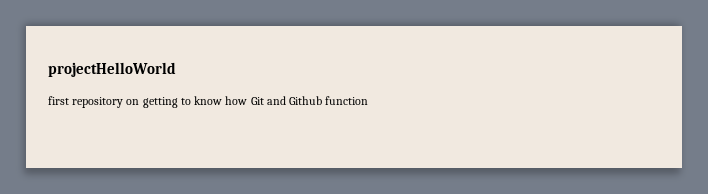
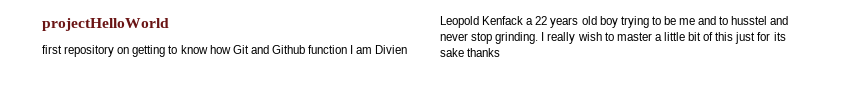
- first repository on getting to know how Git and Github function
+ first repository on getting to know how Git and Github function I am Divien Leopold Kenfack a 22 years old boy trying to be me and to husstel and never stop grinding. I really wish to master a little bit of this just for its sake thanks

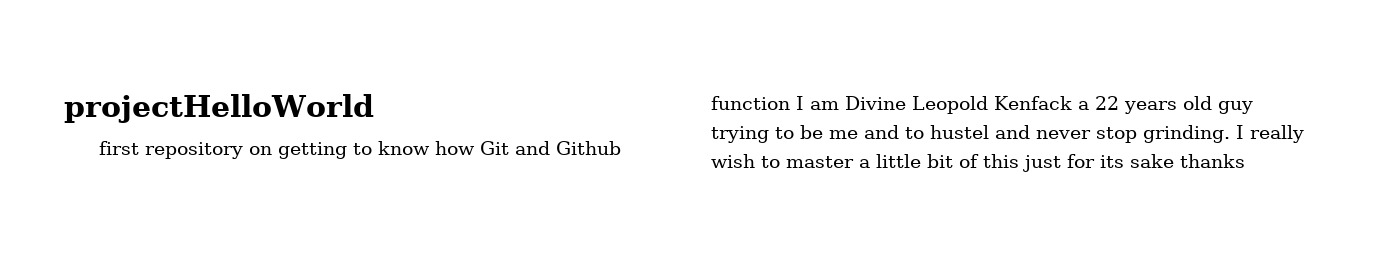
- first repository on getting to know how Git and Github function I am Divien Leopold Kenfack a 22 years old boy trying to be me and to husstel and never stop grinding.
+ first repository on getting to know how Git and Github function I am Divine Leopold Kenfack a 22 years old guy trying to be me and to hustel and never stop grinding.

